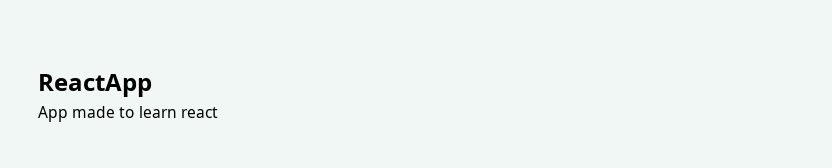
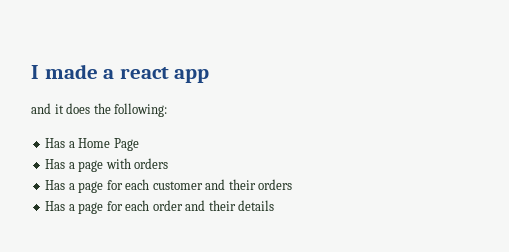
- ReactApp
- App made to learn react
+ I made a react app
+ and it does the following:
+ Has a Home Page
+ Has a page with orders
+ Has a page for each customer and their orders
+ Has a page for each order and their details

